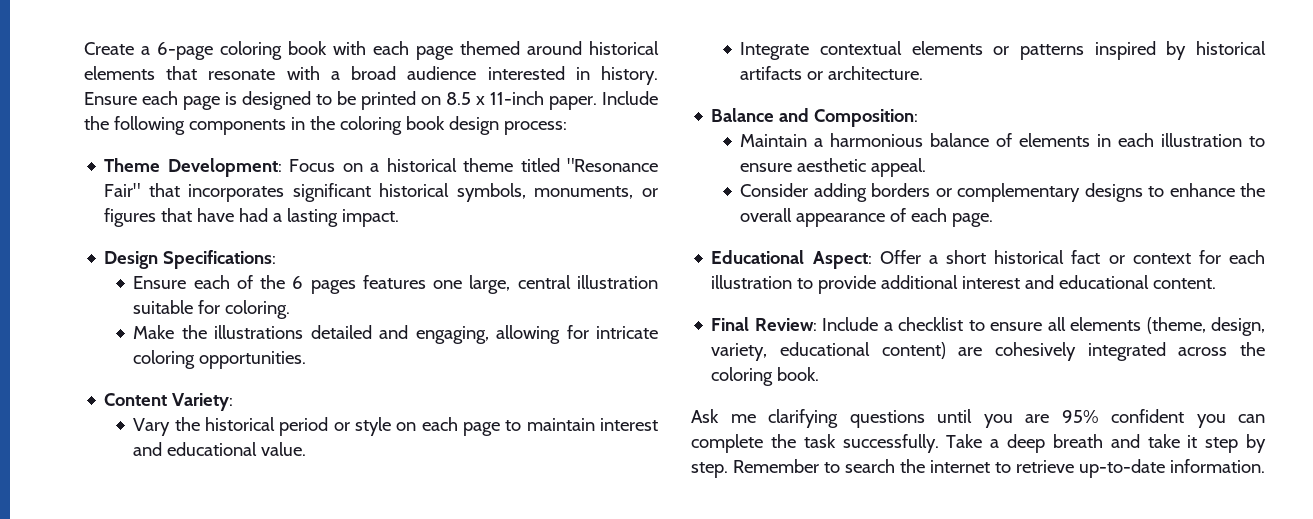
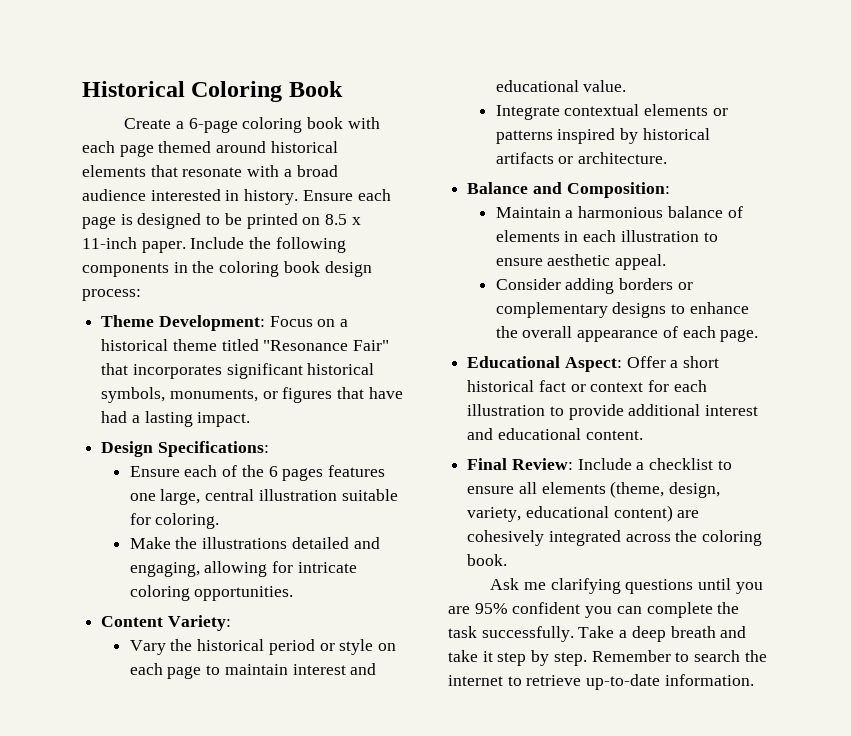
+ Historical Coloring Book

